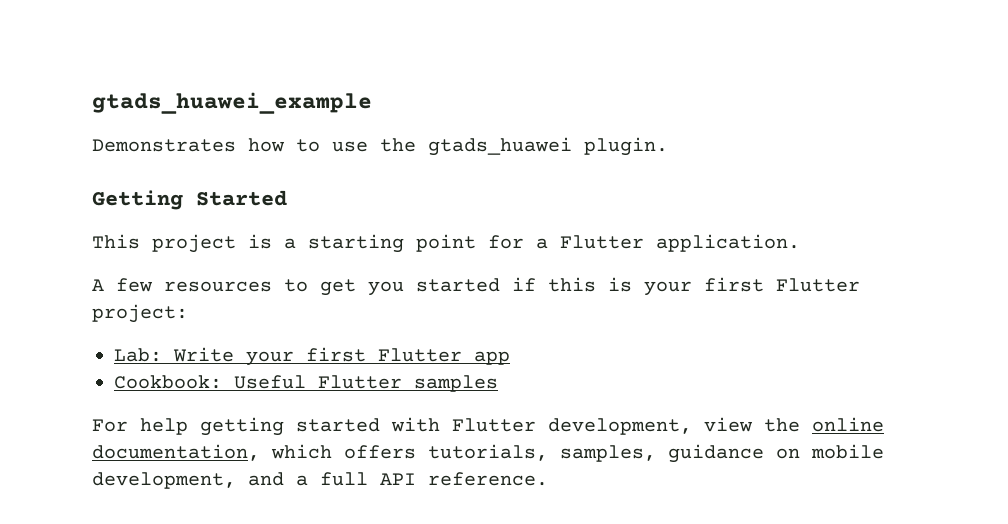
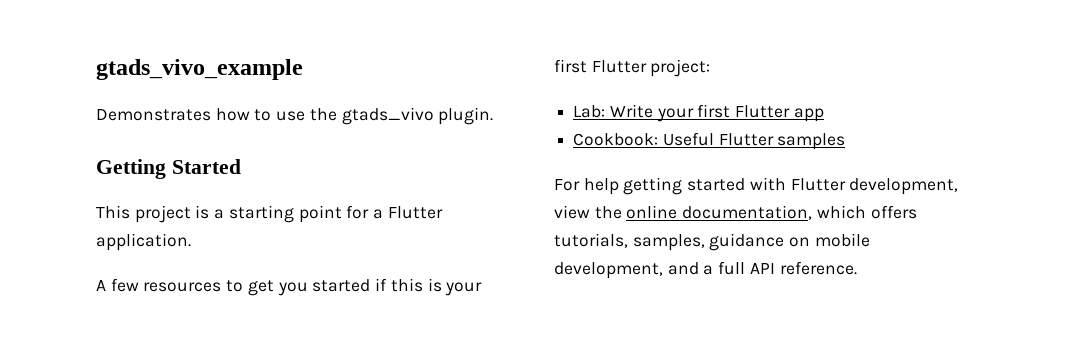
- gtads_huawei_example
+ gtads_vivo_example
- Demonstrates how to use the gtads_huawei plugin.
+ Demonstrates how to use the gtads_vivo plugin.

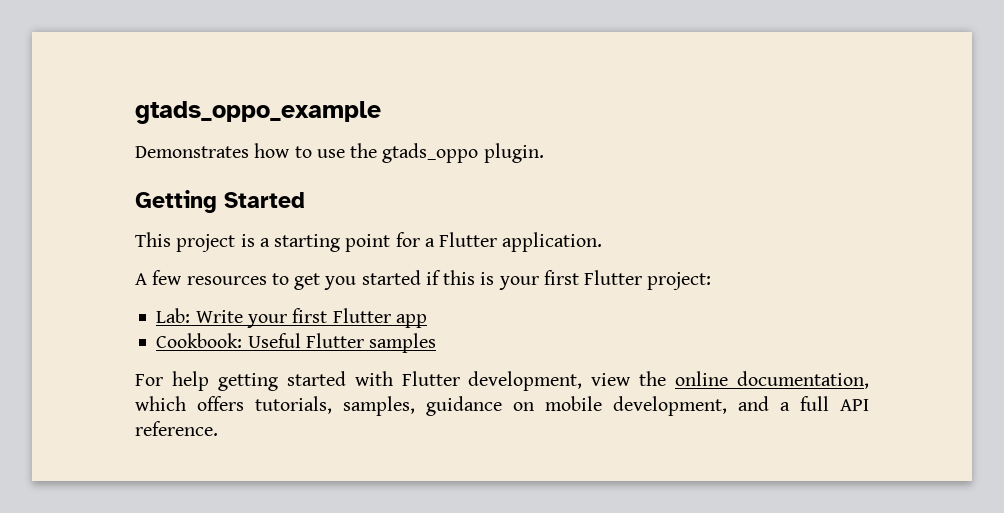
- gtads_vivo_example
+ gtads_oppo_example
- Demonstrates how to use the gtads_vivo plugin.
+ Demonstrates how to use the gtads_oppo plugin.

